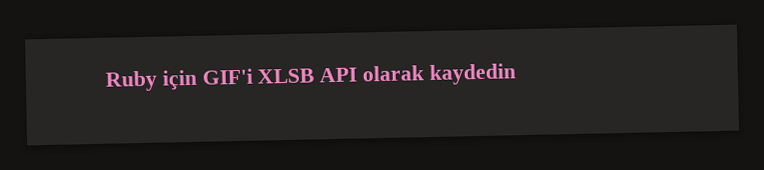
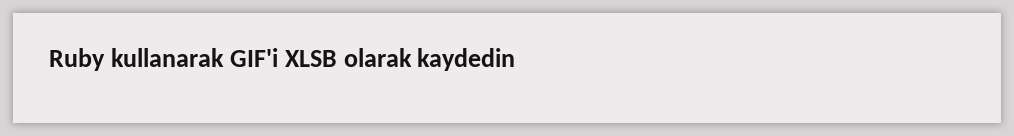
- Ruby için GIF'i XLSB API olarak kaydedin
+ Ruby kullanarak GIF'i XLSB olarak kaydedin

